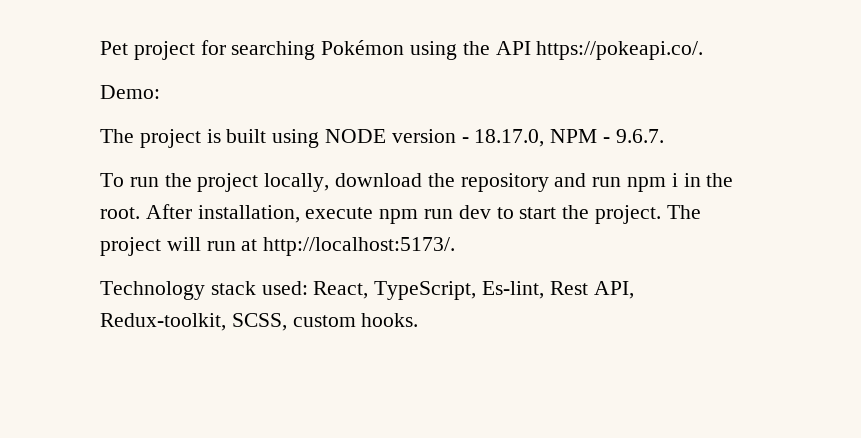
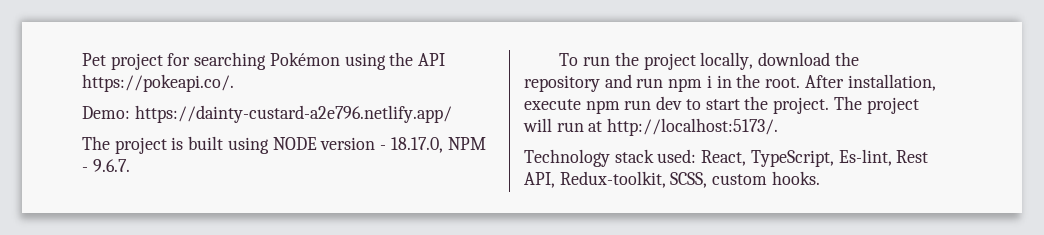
- Demo:
+ Demo: https://dainty-custard-a2e796.netlify.app/

